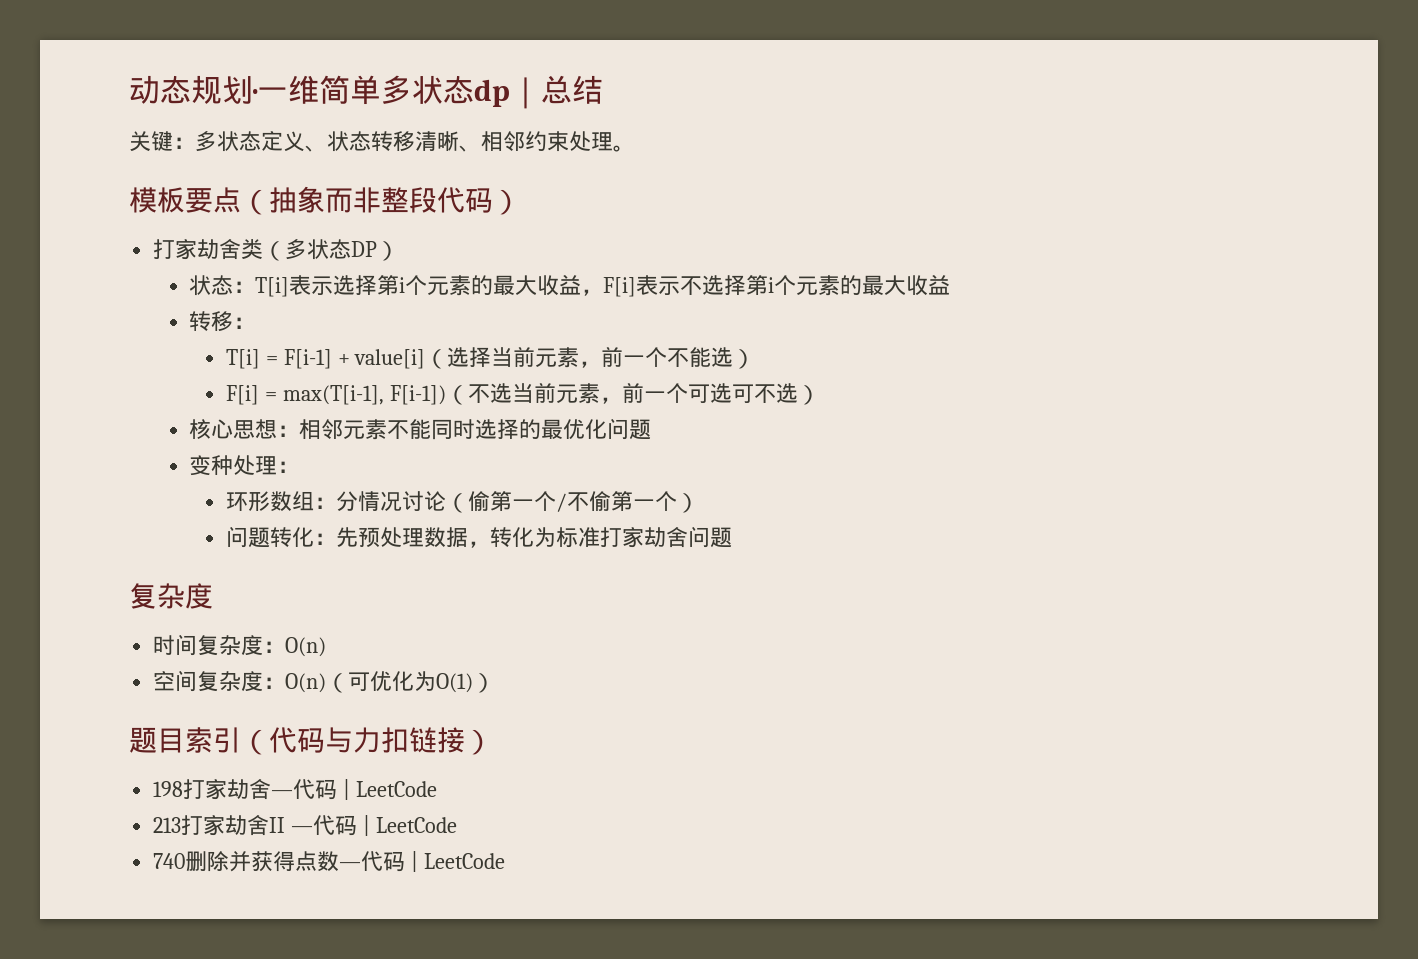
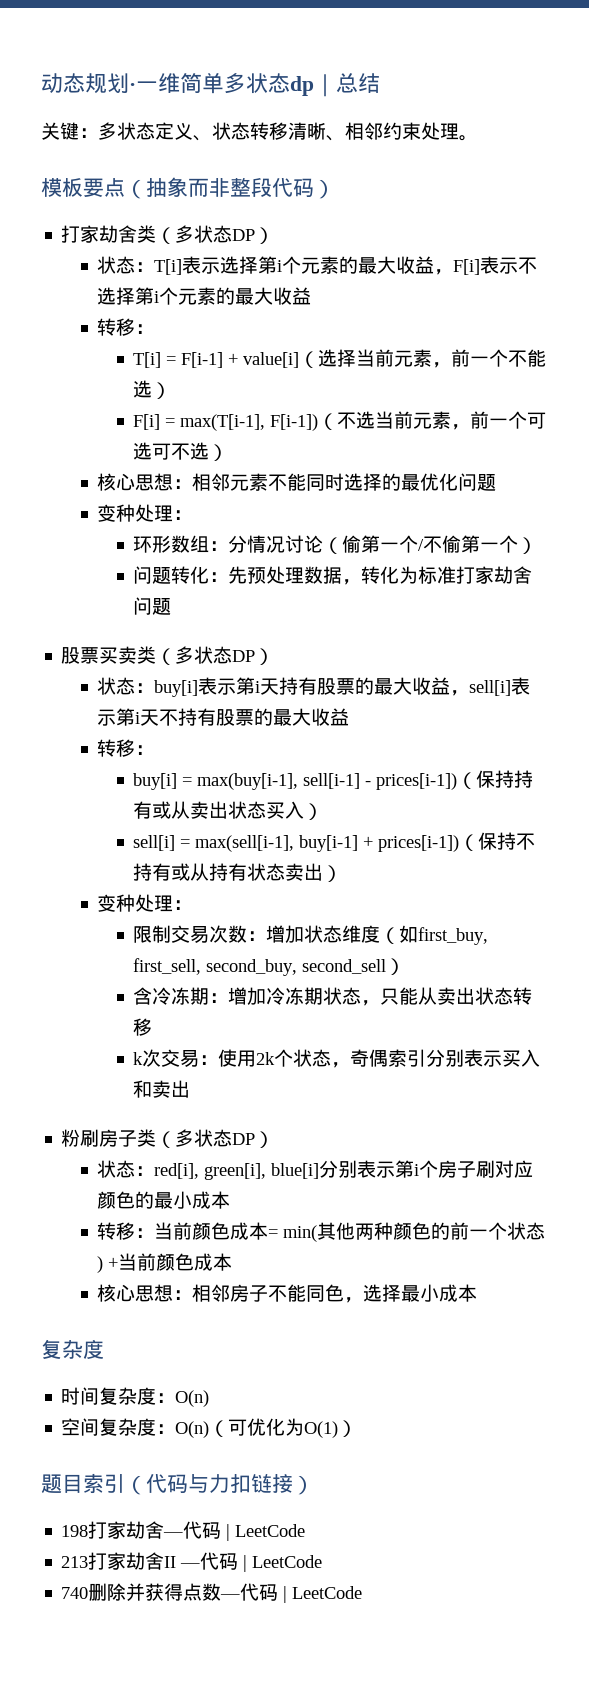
+ 股票买卖类（多状态DP）
+ 状态：buy[i]表示第i天持有股票的最大收益，sell[i]表示第i天不持有股票的最大收益
+ 转移：
+ buy[i] = max(buy[i-1], sell[i-1] - prices[i-1])（保持持有或从卖出状态买入）
+ sell[i] = max(sell[i-1], buy[i-1] + prices[i-1])（保持不持有或从持有状态卖出）
+ 变种处理：
+ 限制交易次数：增加状态维度（如first_buy, first_sell, second_buy, second_sell）
+ 含冷冻期：增加冷冻期状态，只能从卖出状态转移
+ k次交易：使用2k个状态，奇偶索引分别表示买入和卖出
+ 粉刷房子类（多状态DP）
+ 状态：red[i], green[i], blue[i]分别表示第i个房子刷对应颜色的最小成本
+ 转移：当前颜色成本= min(其他两种颜色的前一个状态) +当前颜色成本
+ 核心思想：相邻房子不能同色，选择最小成本

